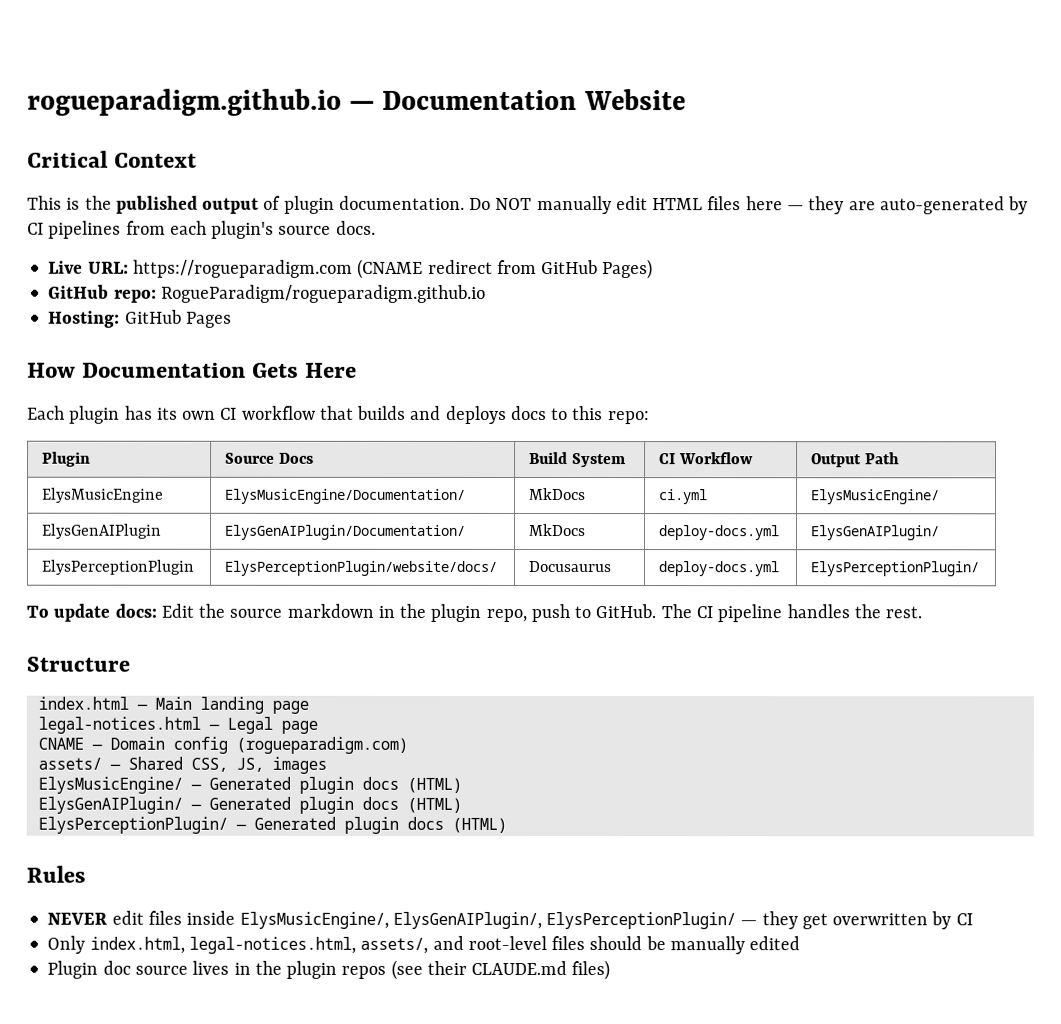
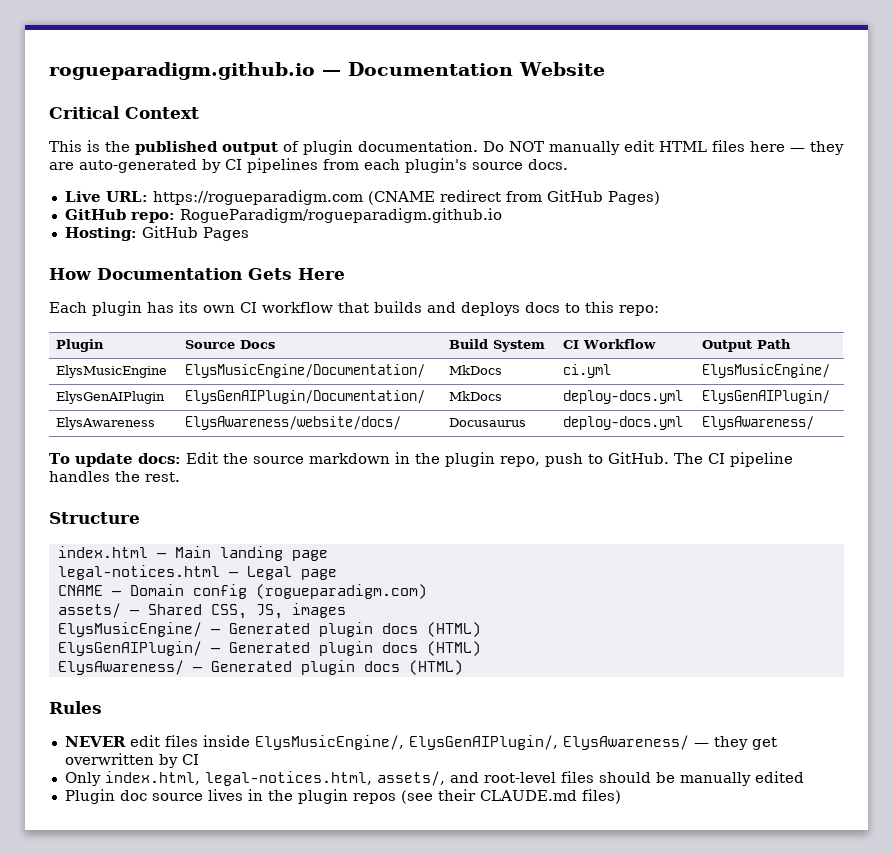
- ElysPerceptionPlugin | ElysPerceptionPlugin/website/docs/ | Docusaurus | deploy-docs.yml | ElysPerceptionPlugin/
+ ElysAwareness | ElysAwareness/website/docs/ | Docusaurus | deploy-docs.yml | ElysAwareness/
- ElysPerceptionPlugin/ — Generated plugin docs (HTML)
+ ElysAwareness/ — Generated plugin docs (HTML)
- NEVER edit files inside ElysMusicEngine/, ElysGenAIPlugin/, ElysPerceptionPlugin/ — they get overwritten by CI
+ NEVER edit files inside ElysMusicEngine/, ElysGenAIPlugin/, ElysAwareness/ — they get overwritten by CI

